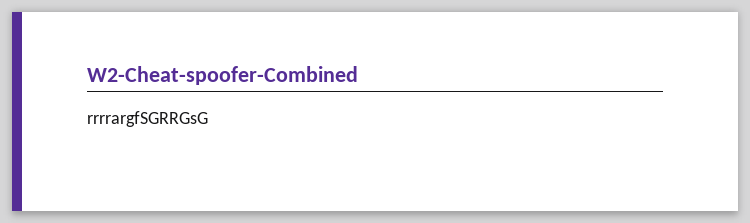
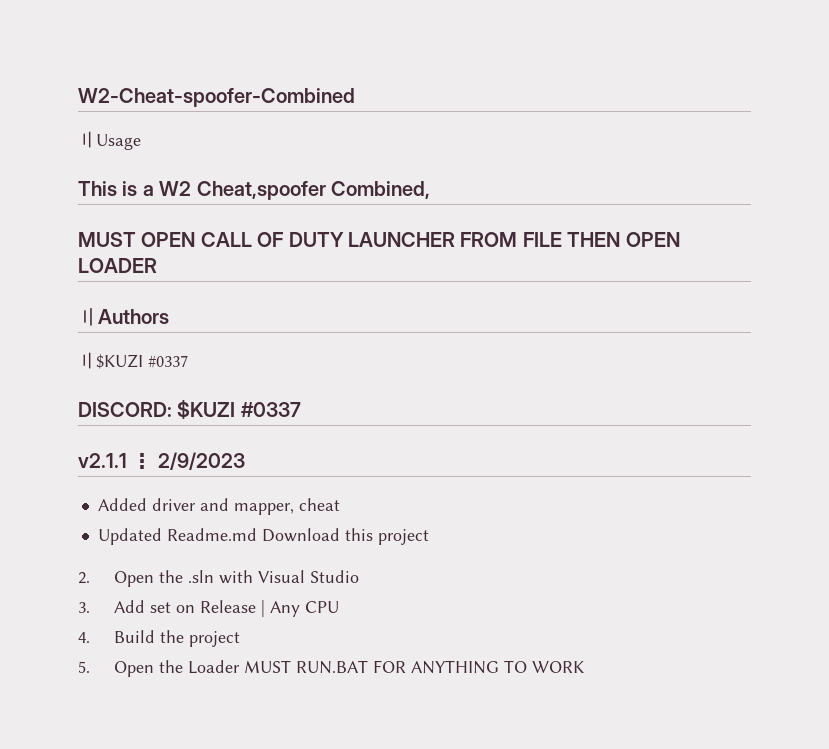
- rrrrargfSGRRGsG
+ 〢Usage
+ This is a W2 Cheat,spoofer Combined,
+ MUST OPEN CALL OF DUTY LAUNCHER FROM FILE THEN OPEN LOADER
+ 〢Authors
+ 〢$KUZI #0337
+ DISCORD: $KUZI #0337
+ v2.1.1 ⋮ 2/9/2023
+ Added driver and mapper, cheat
+ Updated Readme.md Download this project
+ 2. Open the .sln with Visual Studio
+ 3. Add set on Release | Any CPU
+ 4. Build the project
+ 5. Open the Loader MUST RUN.BAT FOR ANYTHING TO WORK

